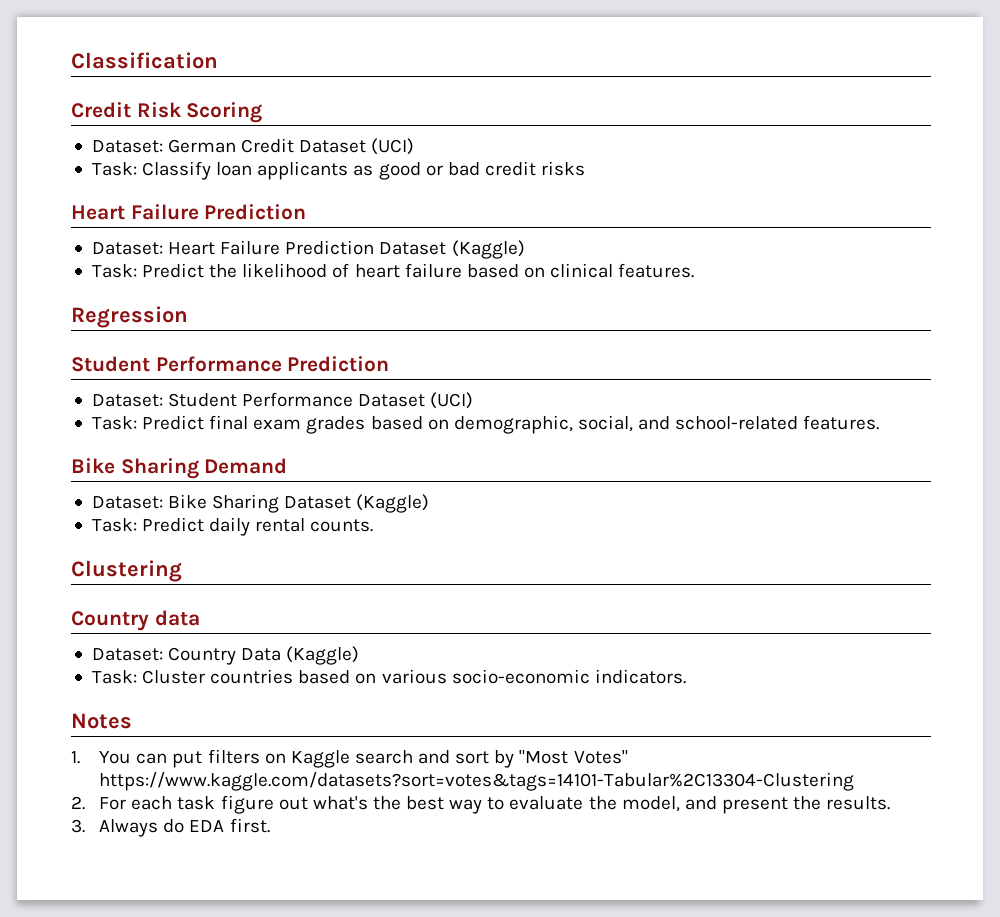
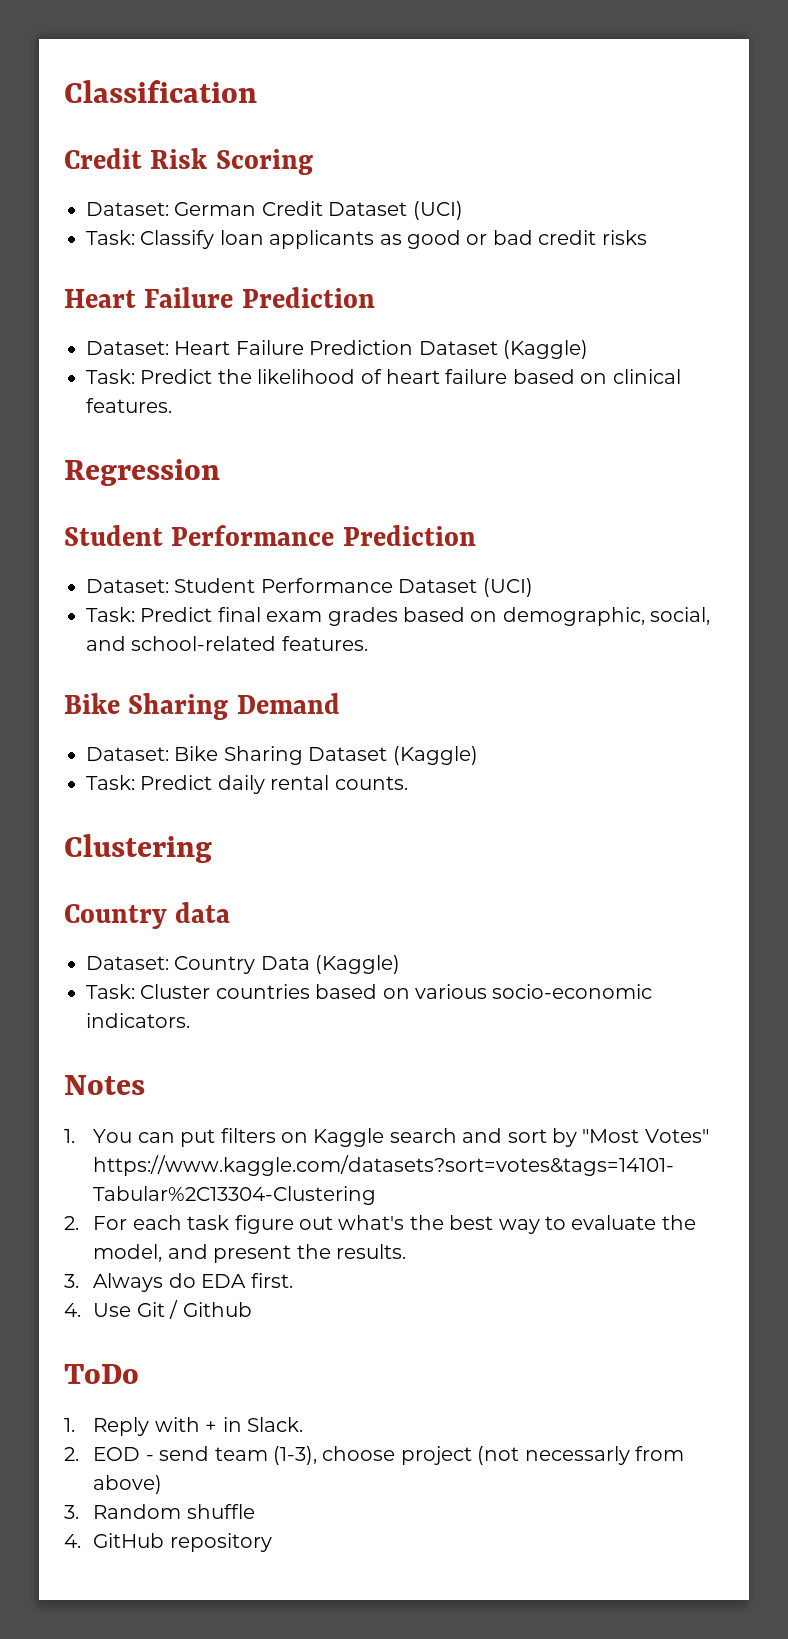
+ 4. Use Git / Github
+ ToDo
+ 1. Reply with + in Slack.
+ 2. EOD - send team (1-3), choose project (not necessarly from above)
+ 3. Random shuffle
+ 4. GitHub repository

